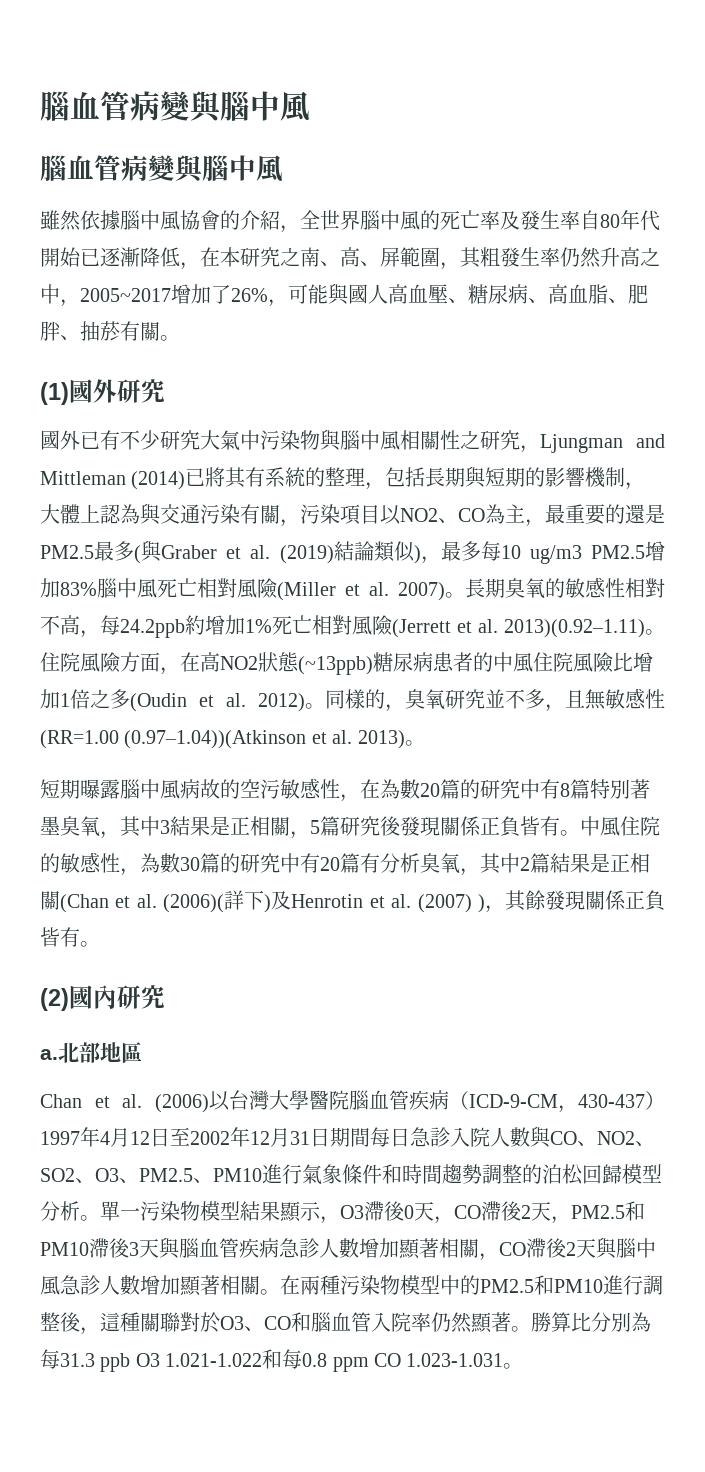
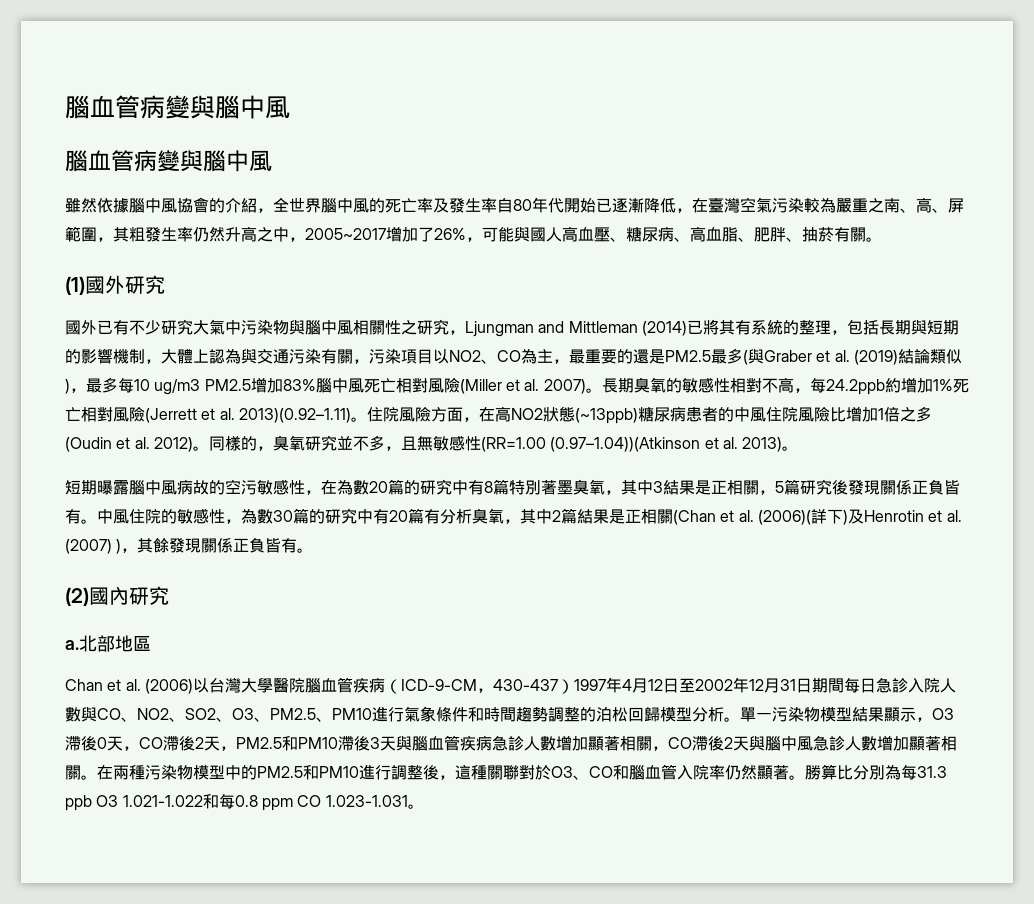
- 雖然依據腦中風協會的介紹，全世界腦中風的死亡率及發生率自80年代開始已逐漸降低，在本研究之南、高、屏範圍，其粗發生率仍然升高之中，2005~2017增加了26%，可能與國人高血壓、糖尿病、高血脂、肥胖、抽菸有關。
+ 雖然依據腦中風協會的介紹，全世界腦中風的死亡率及發生率自80年代開始已逐漸降低，在臺灣空氣污染較為嚴重之南、高、屏範圍，其粗發生率仍然升高之中，2005~2017增加了26%，可能與國人高血壓、糖尿病、高血脂、肥胖、抽菸有關。

